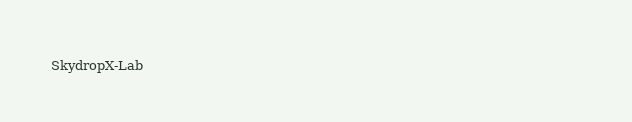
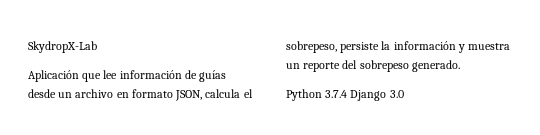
+ Aplicación que lee información de guías desde un archivo en formato JSON, calcula el sobrepeso, persiste la información y muestra un reporte del sobrepeso generado.
+ Python 3.7.4 Django 3.0

